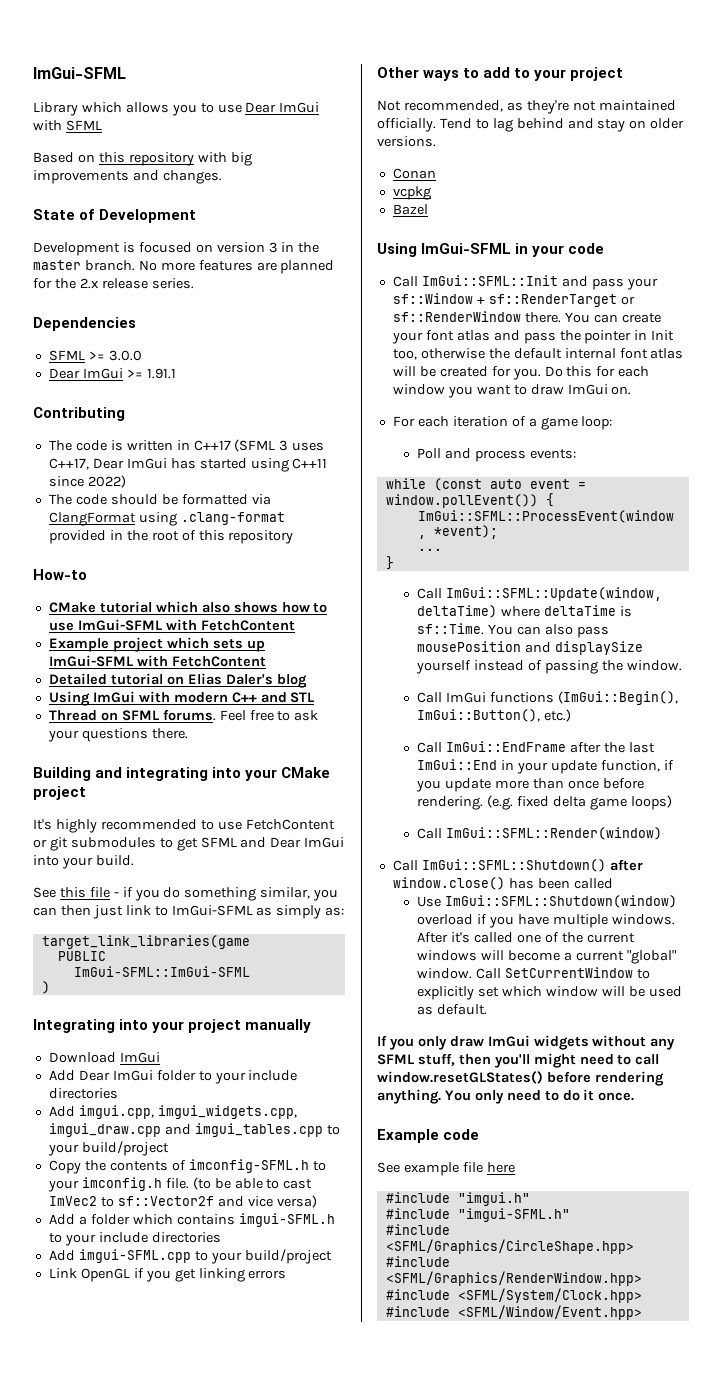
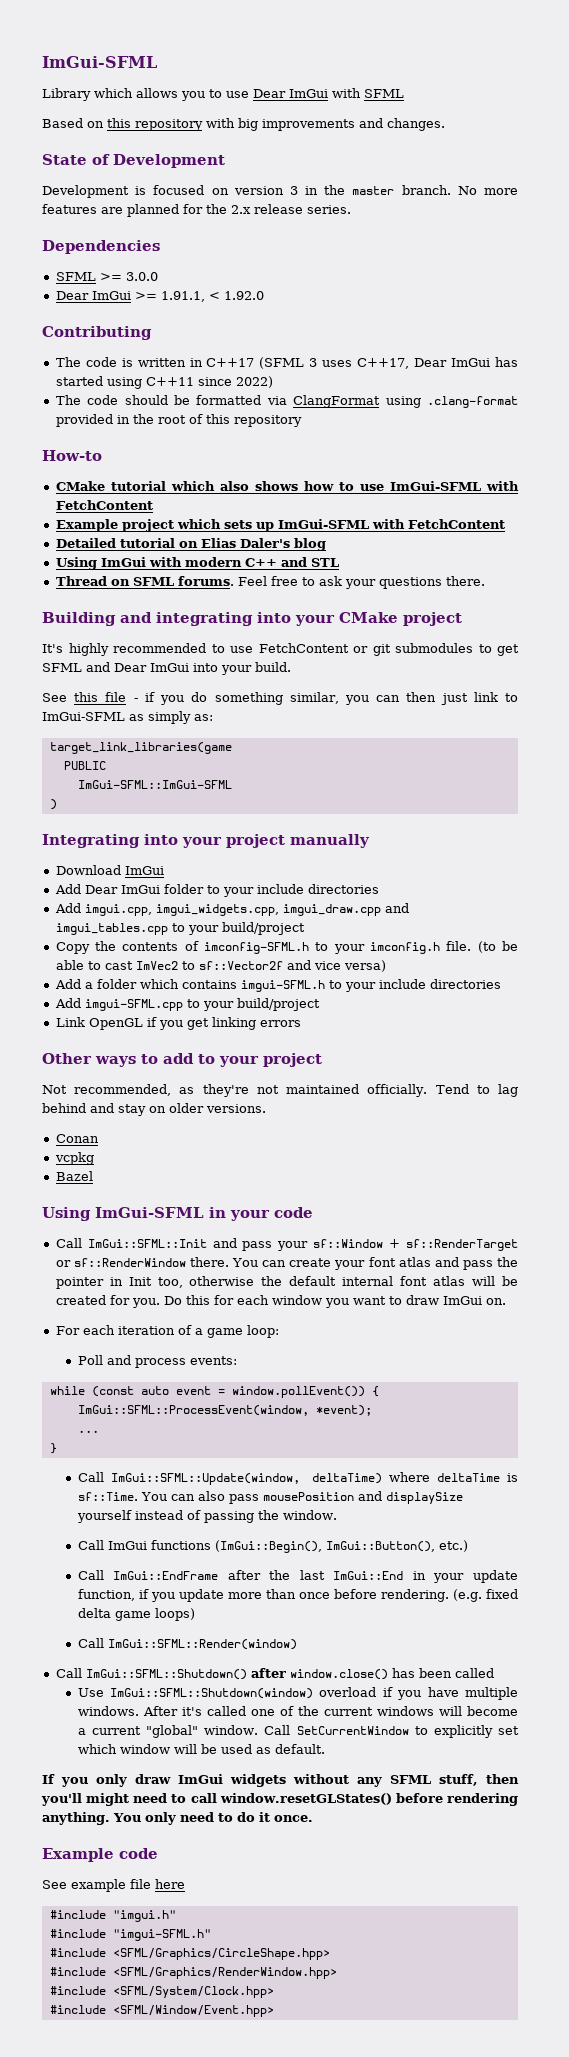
- Dear ImGui >= 1.91.1
+ Dear ImGui >= 1.91.1, < 1.92.0

